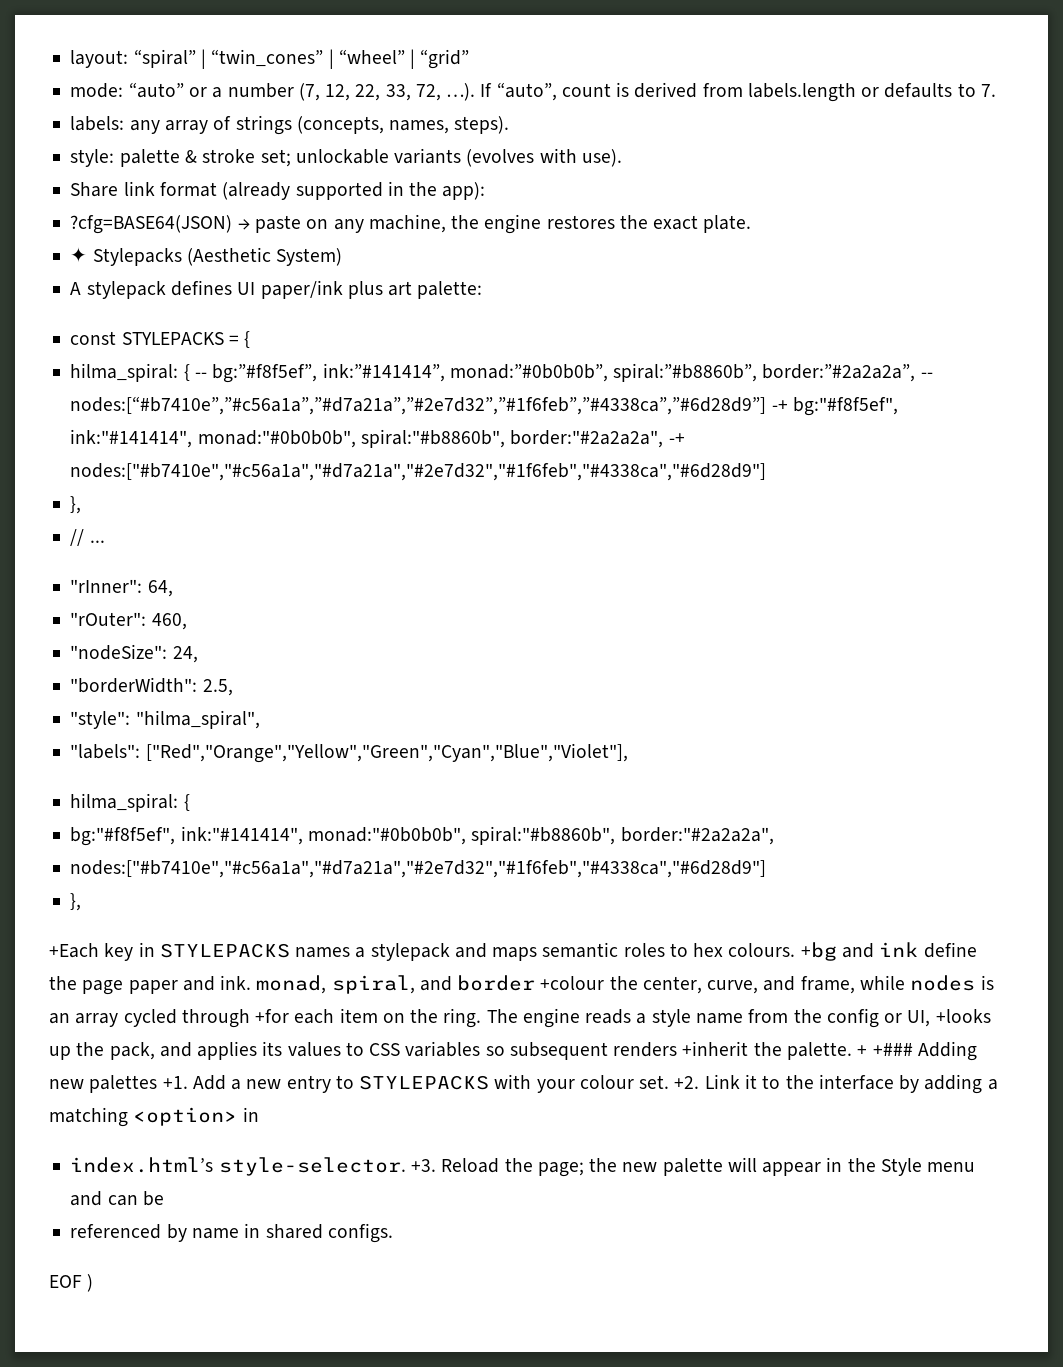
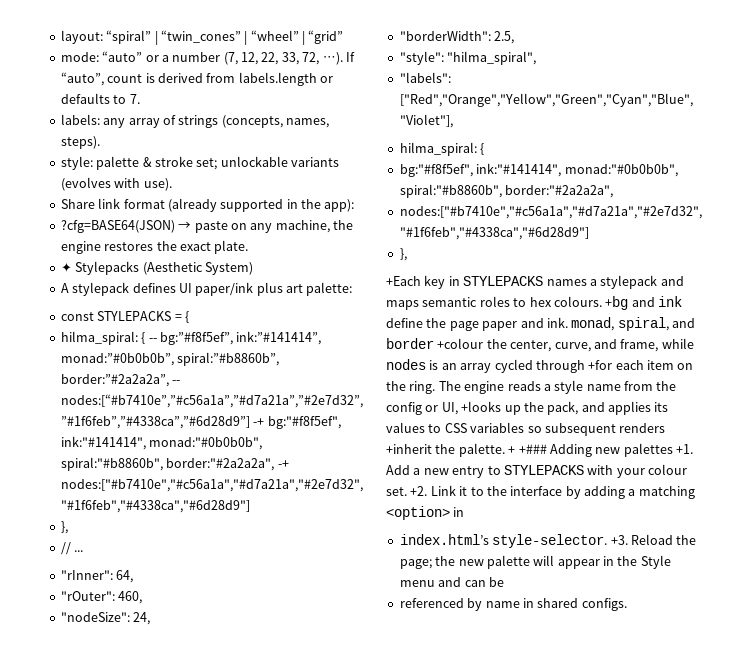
- EOF )

